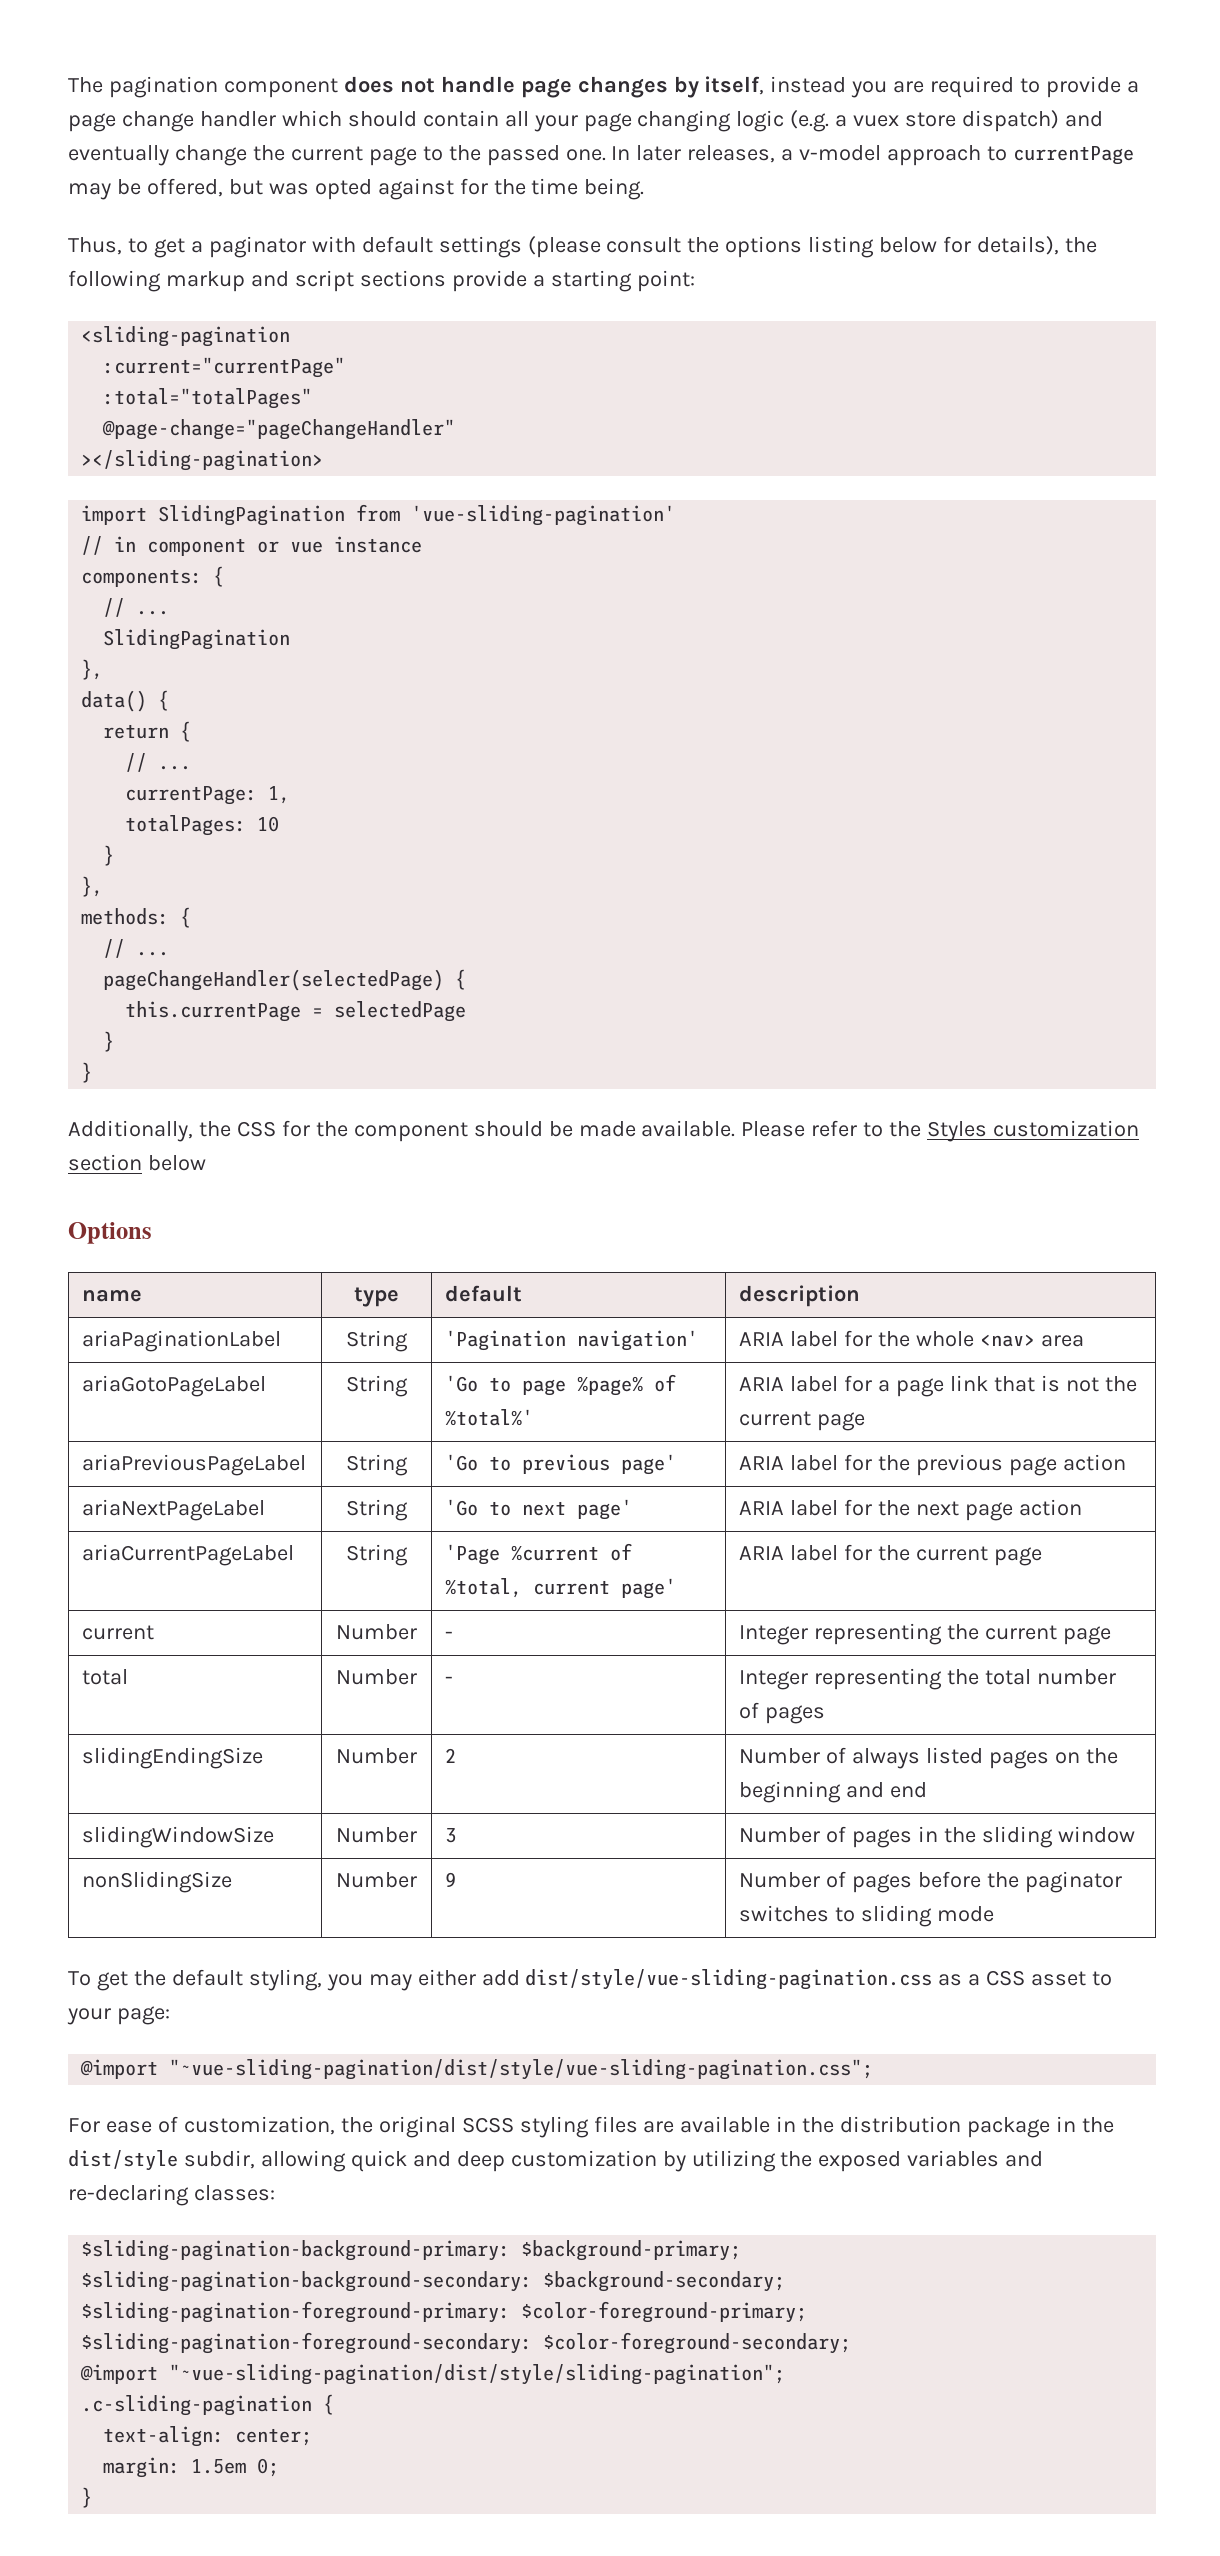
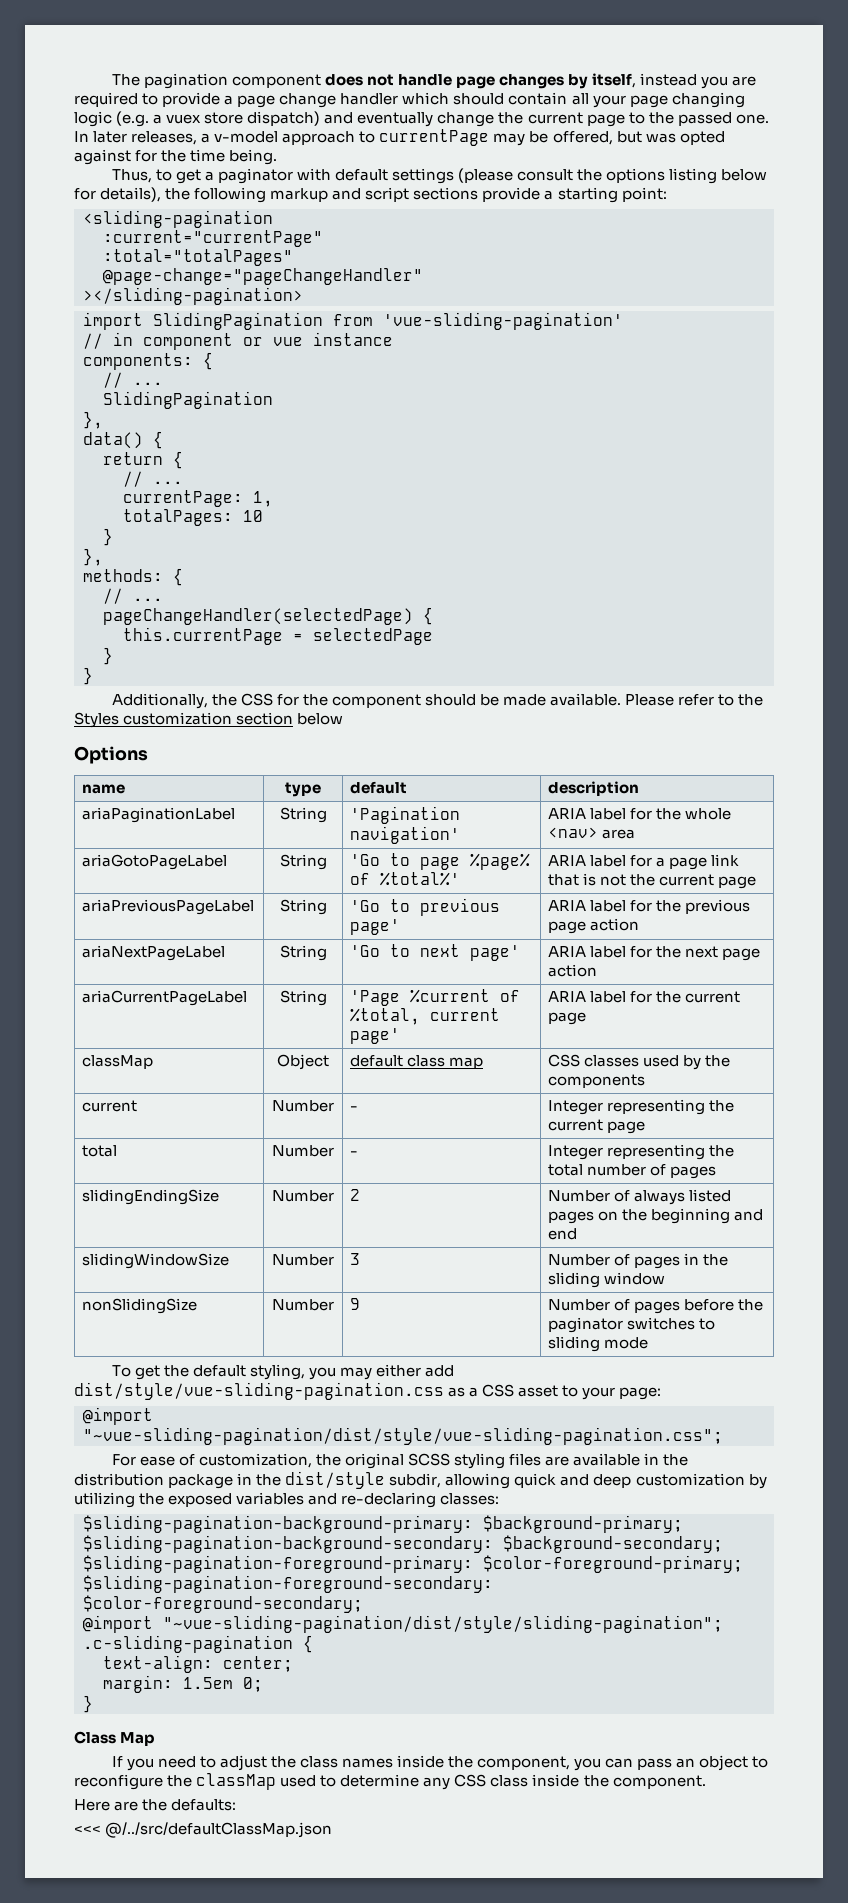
+ classMap | Object | default class map | CSS classes used by the components
+ Class Map
+ If you need to adjust the class names inside the component, you can pass an object to reconfigure the classMap used to determine any CSS class inside the component.
+ Here are the defaults:
+ <<< @/../src/defaultClassMap.json

